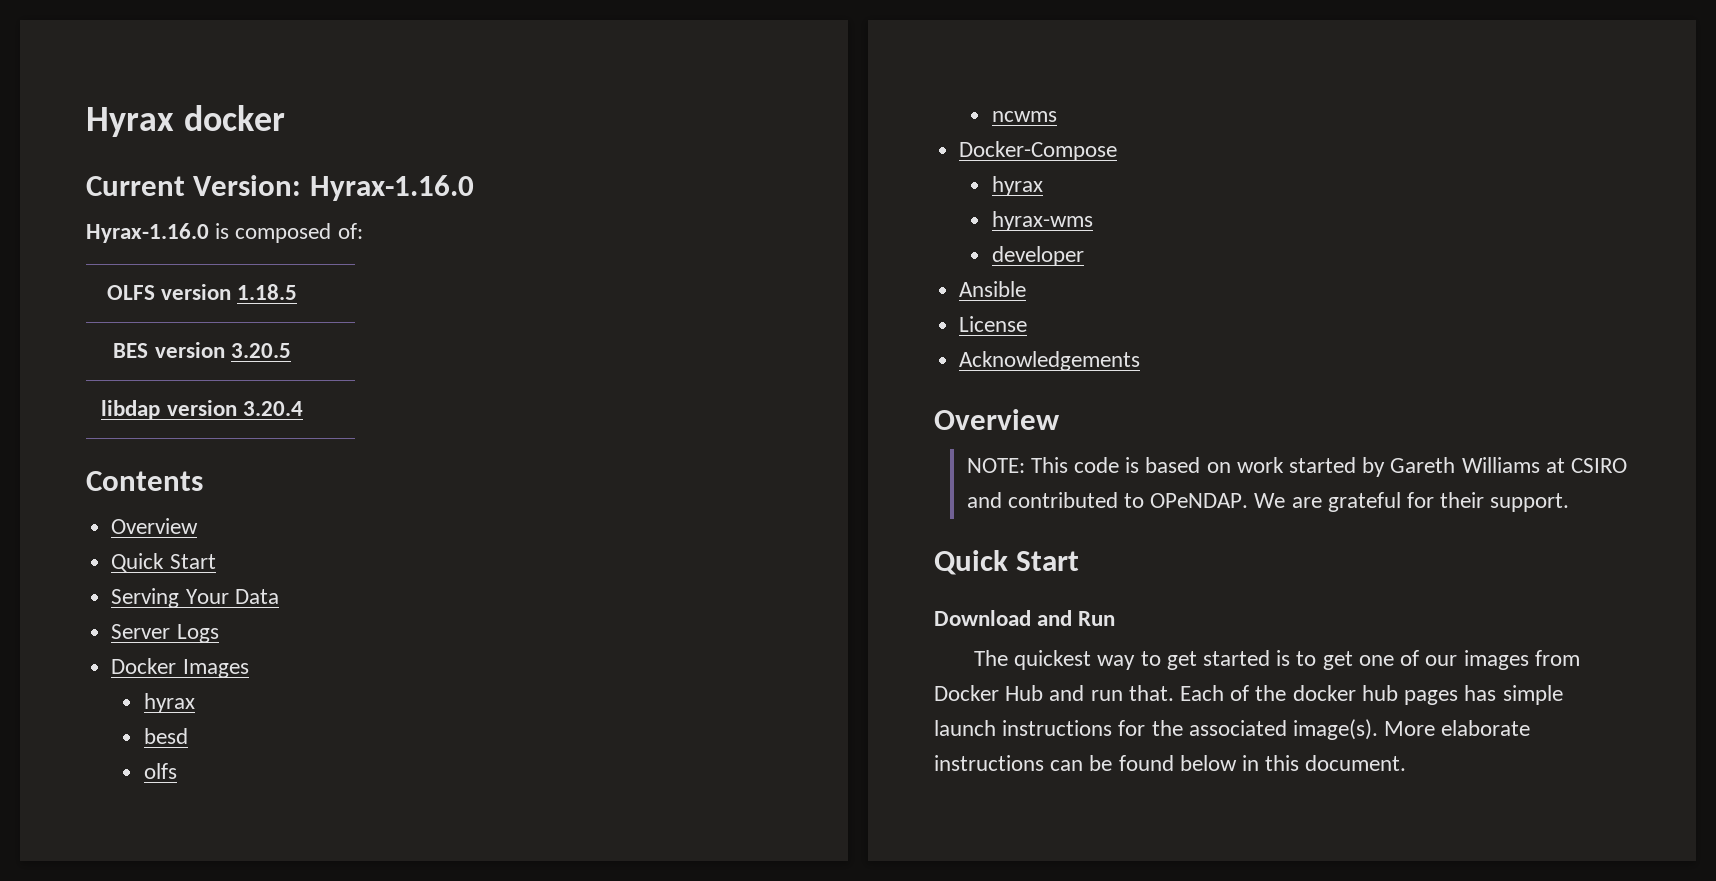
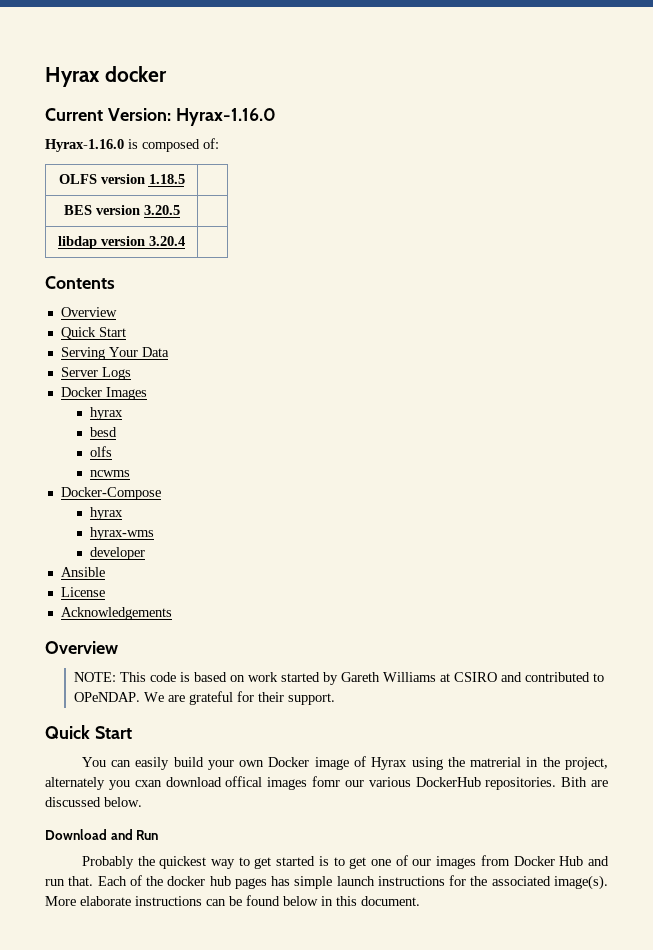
+ You can easily build your own Docker image of Hyrax using the matrerial in the project, alternately you cxan download offical images fomr our various DockerHub repositories. Bith are discussed below.
- The quickest way to get started is to get one of our images from Docker Hub and run that.
+ Probably the quickest way to get started is to get one of our images from Docker Hub and run that.

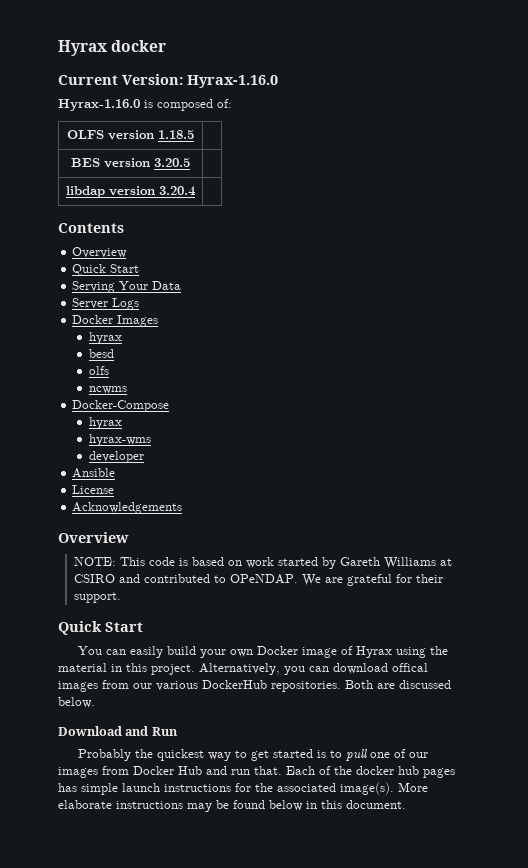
- You can easily build your own Docker image of Hyrax using the matrerial in the project, alternately you cxan download offical images fomr our various DockerHub repositories.
+ You can easily build your own Docker image of Hyrax using the material in this project. Alternatively, you can download offical images from our various DockerHub repositories.
- Bith are discussed below.
+ Both are discussed below.
- Probably the quickest way to get started is to get one of our images from Docker Hub and run that.
+ Probably the quickest way to get started is to pull one of our images from Docker Hub and run that.
- More elaborate instructions can be found below in this document.
+ More elaborate instructions may be found below in this document.

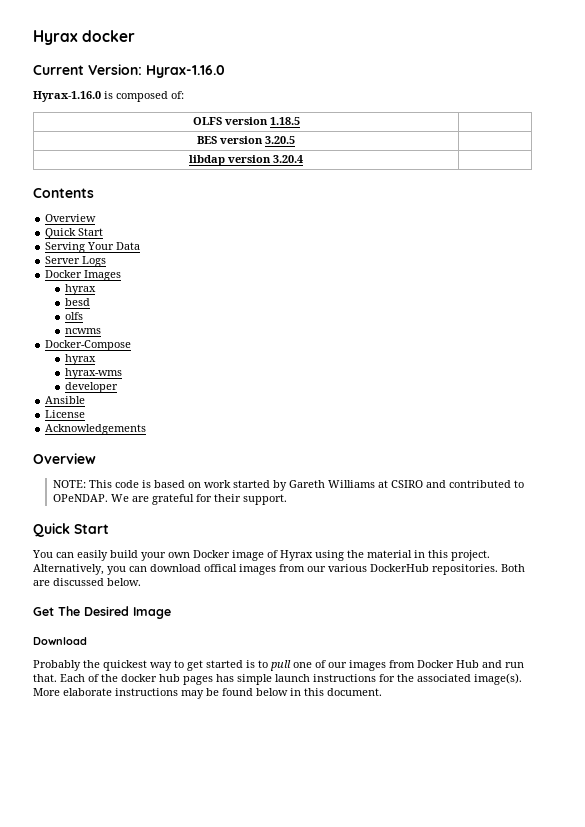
+ Get The Desired Image
- Download and Run
+ Download

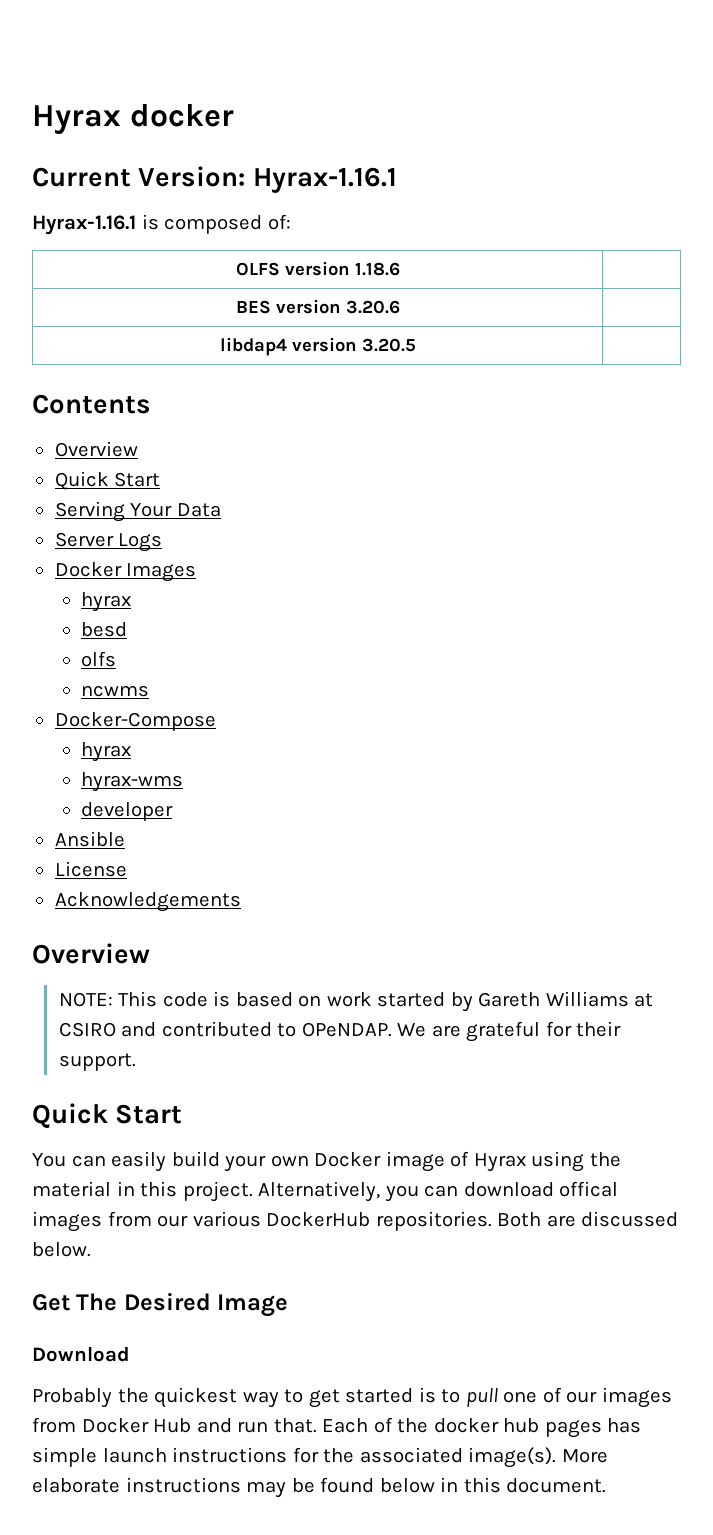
- Current Version: Hyrax-1.16.0
- Hyrax-1.16.0 is composed of:
+ Current Version: Hyrax-1.16.1
+ Hyrax-1.16.1 is composed of:
- OLFS version 1.18.5 |
+ OLFS version 1.18.6 |
- BES version 3.20.5 |
- libdap version 3.20.4 |
+ BES version 3.20.6 |
+ libdap4 version 3.20.5 |

